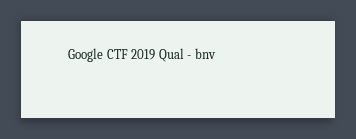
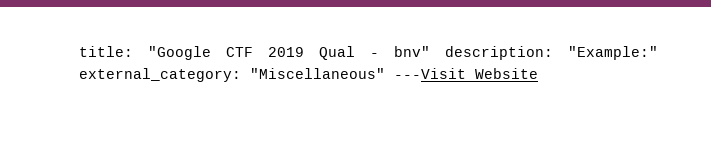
- Google CTF 2019 Qual - bnv
+ title: "Google CTF 2019 Qual - bnv" description: "Example:" external_category: "Miscellaneous" ---Visit Website

